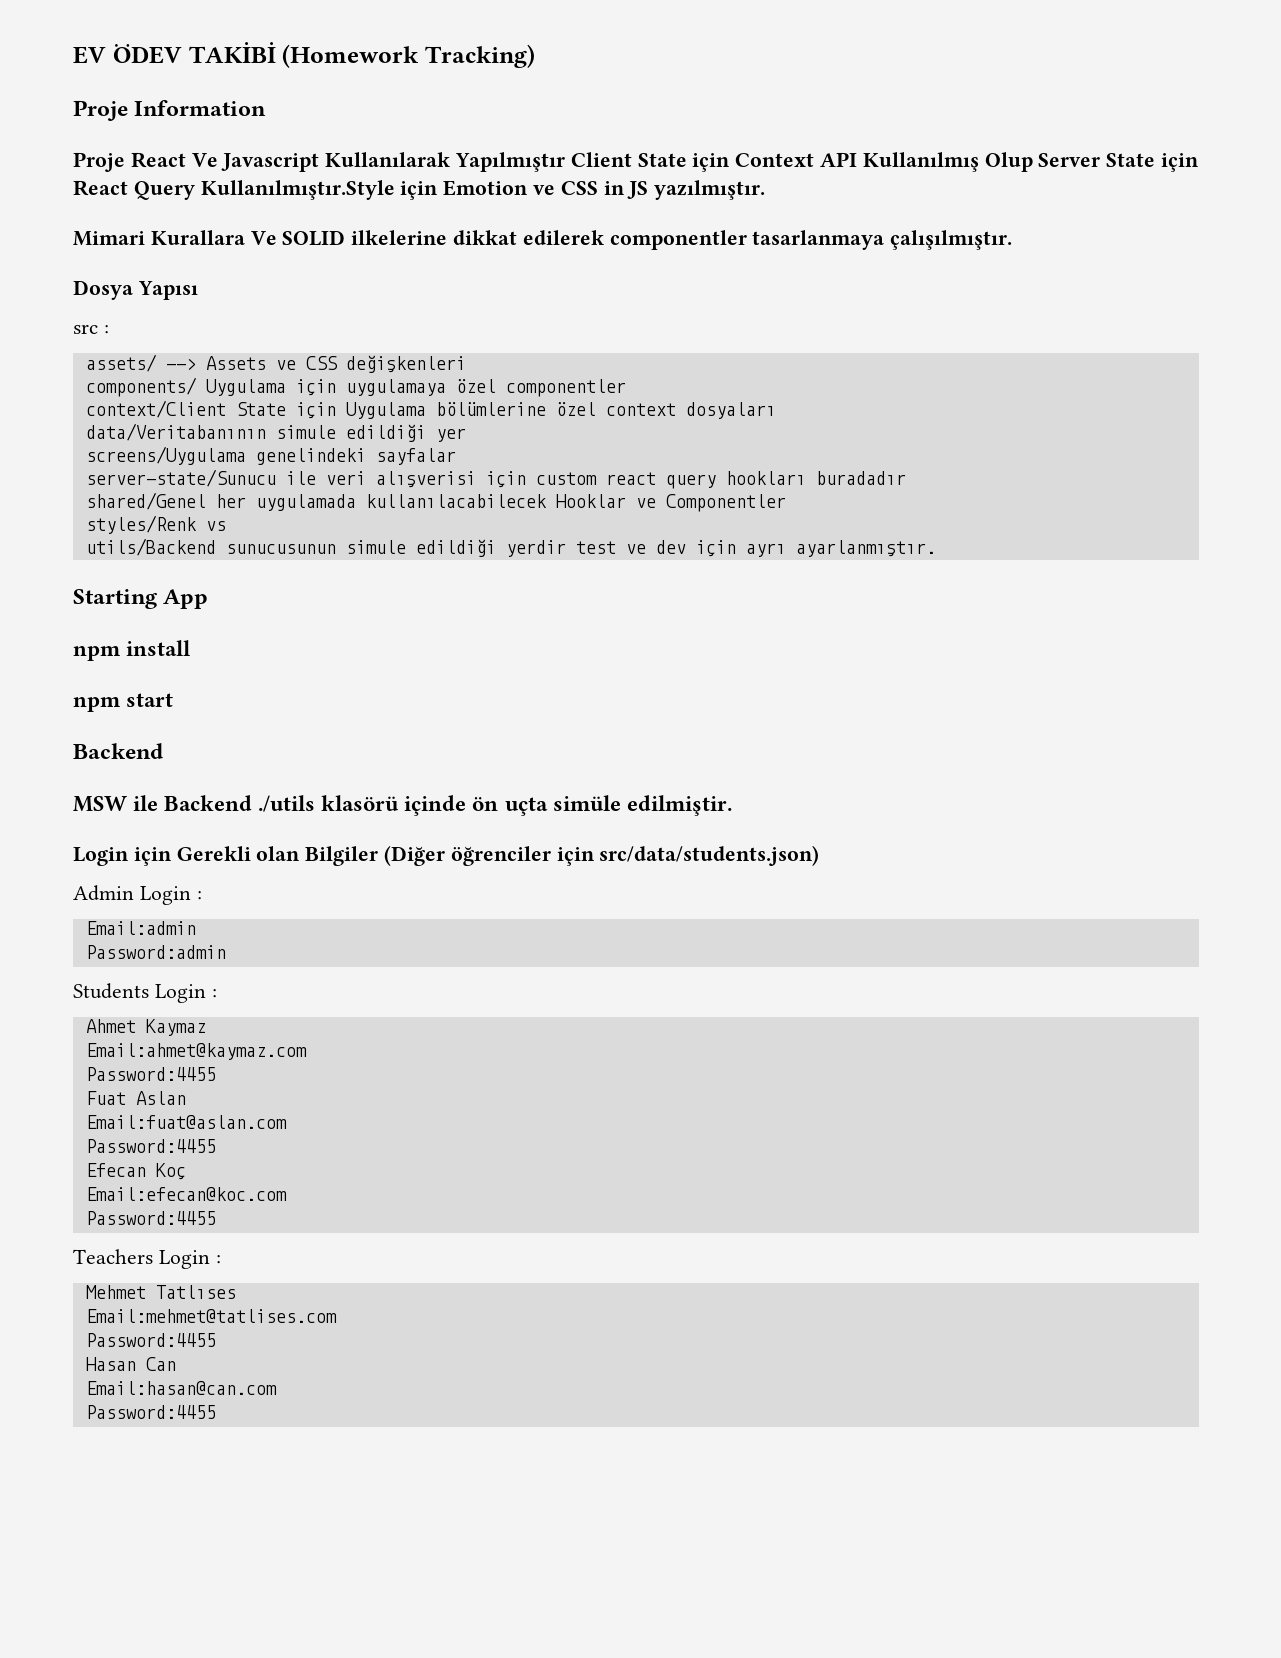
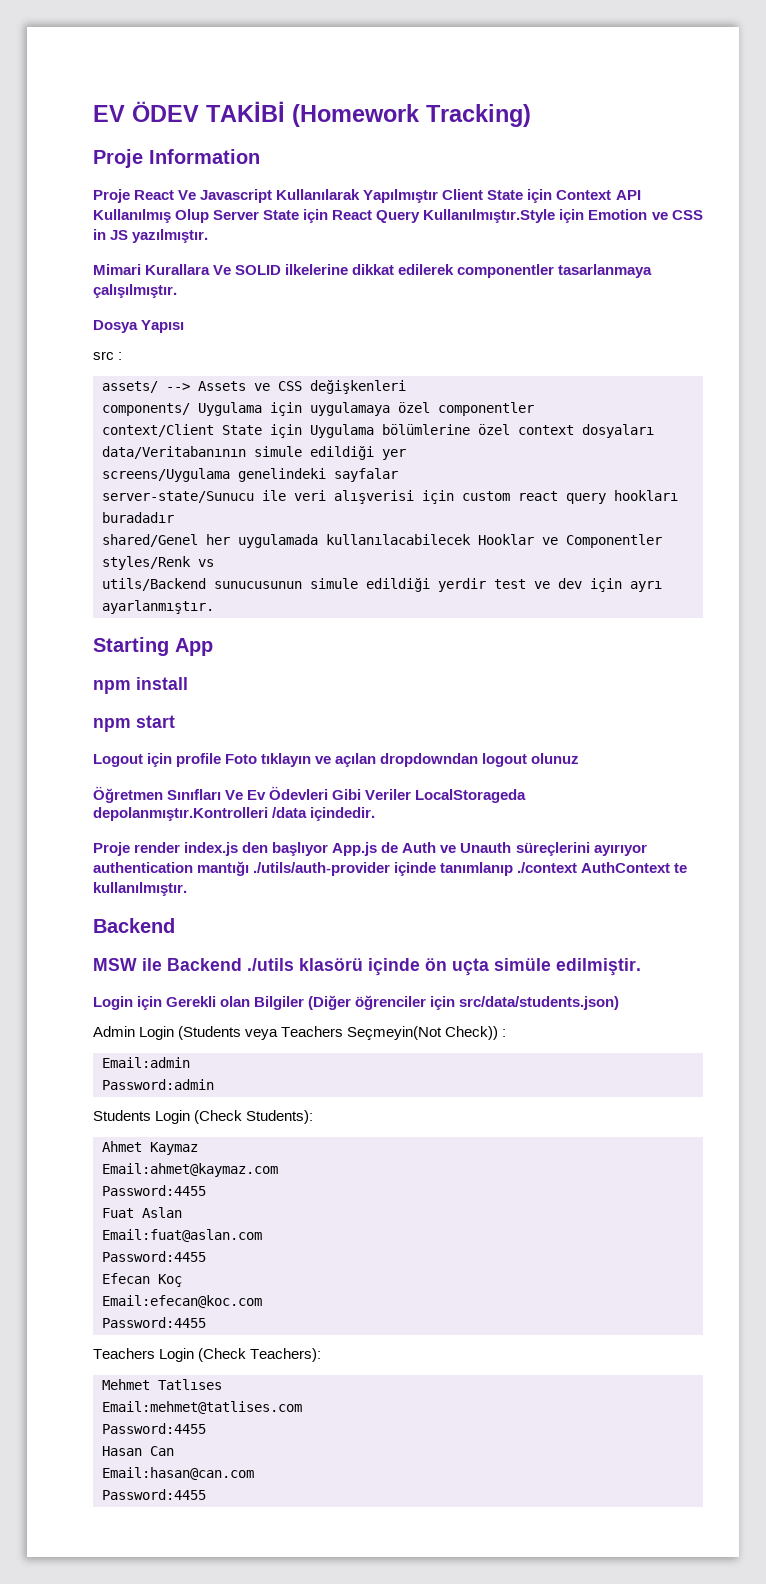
+ Logout için profile Foto tıklayın ve açılan dropdowndan logout olunuz
+ Öğretmen Sınıfları Ve Ev Ödevleri Gibi Veriler LocalStorageda depolanmıştır.Kontrolleri /data içindedir.
+ Proje render index.js den başlıyor App.js de Auth ve Unauth süreçlerini ayırıyor authentication mantığı ./utils/auth-provider içinde tanımlanıp ./context AuthContext te kullanılmıştır.
- Admin Login :
+ Admin Login (Students veya Teachers Seçmeyin(Not Check)) :
- Students Login :
+ Students Login (Check Students):
- Teachers Login :
+ Teachers Login (Check Teachers):

